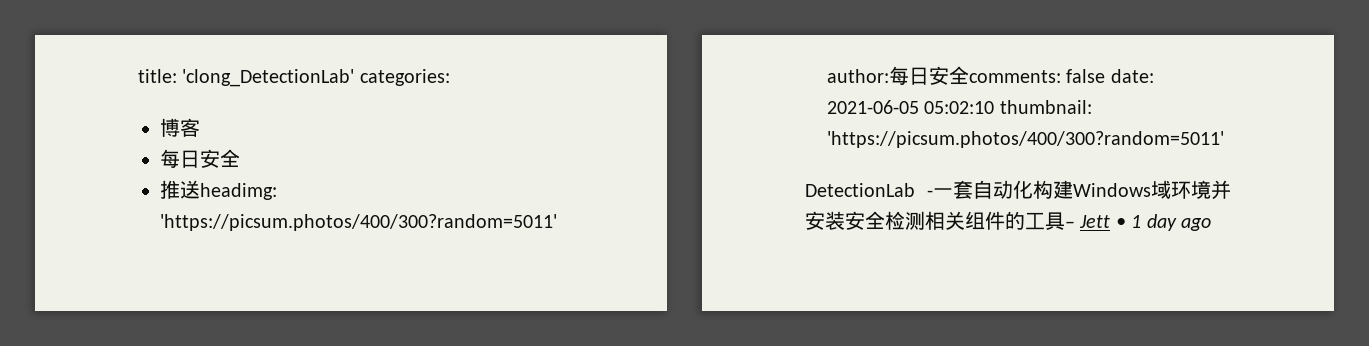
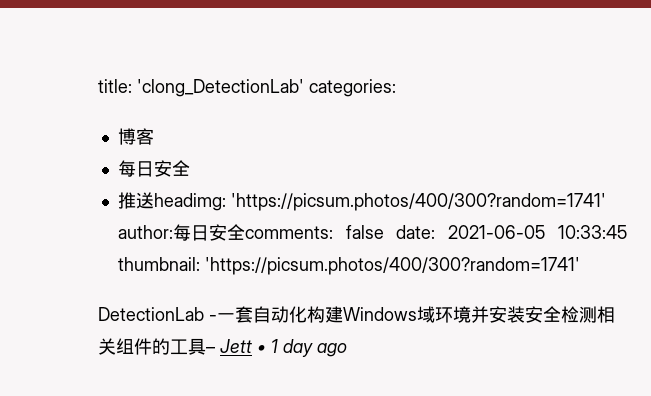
- 推送headimg: 'https://picsum.photos/400/300?random=5011' author:每日安全comments: false date: 2021-06-05 05:02:10 thumbnail: 'https://picsum.photos/400/300?random=5011'
+ 推送headimg: 'https://picsum.photos/400/300?random=1741' author:每日安全comments: false date: 2021-06-05 10:33:45 thumbnail: 'https://picsum.photos/400/300?random=1741'

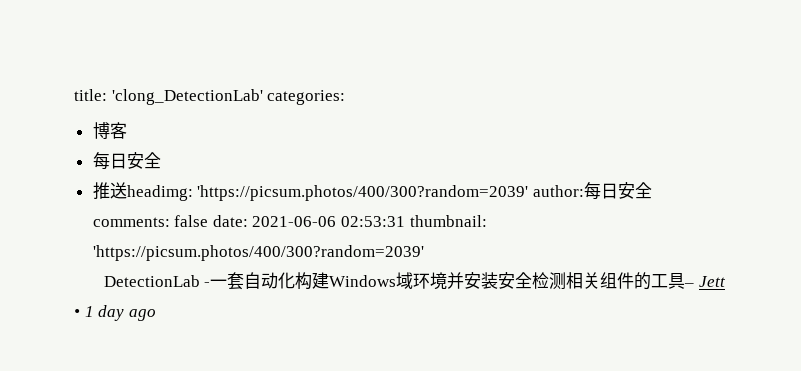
- 推送headimg: 'https://picsum.photos/400/300?random=1741' author:每日安全comments: false date: 2021-06-05 10:33:45 thumbnail: 'https://picsum.photos/400/300?random=1741'
+ 推送headimg: 'https://picsum.photos/400/300?random=2039' author:每日安全comments: false date: 2021-06-06 02:53:31 thumbnail: 'https://picsum.photos/400/300?random=2039'

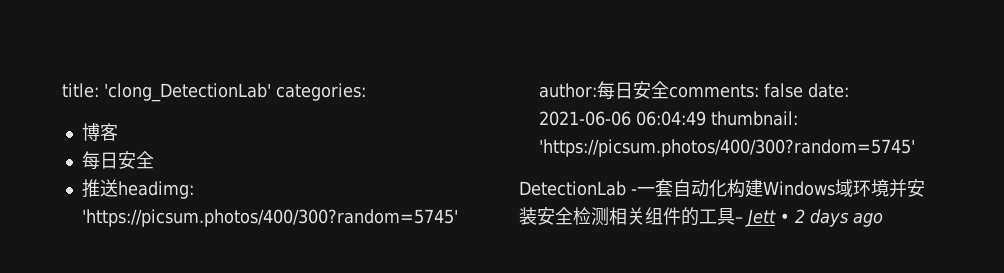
- 推送headimg: 'https://picsum.photos/400/300?random=2039' author:每日安全comments: false date: 2021-06-06 02:53:31 thumbnail: 'https://picsum.photos/400/300?random=2039'
+ 推送headimg: 'https://picsum.photos/400/300?random=5745' author:每日安全comments: false date: 2021-06-06 06:04:49 thumbnail: 'https://picsum.photos/400/300?random=5745'
- DetectionLab -一套自动化构建Windows域环境并安装安全检测相关组件的工具– Jett • 1 day ago
+ DetectionLab -一套自动化构建Windows域环境并安装安全检测相关组件的工具– Jett • 2 days ago

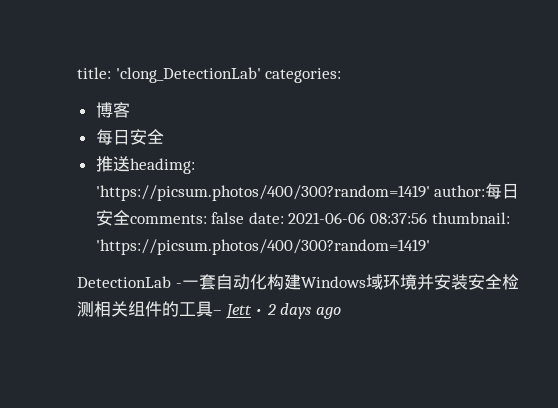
- 推送headimg: 'https://picsum.photos/400/300?random=5745' author:每日安全comments: false date: 2021-06-06 06:04:49 thumbnail: 'https://picsum.photos/400/300?random=5745'
+ 推送headimg: 'https://picsum.photos/400/300?random=1419' author:每日安全comments: false date: 2021-06-06 08:37:56 thumbnail: 'https://picsum.photos/400/300?random=1419'

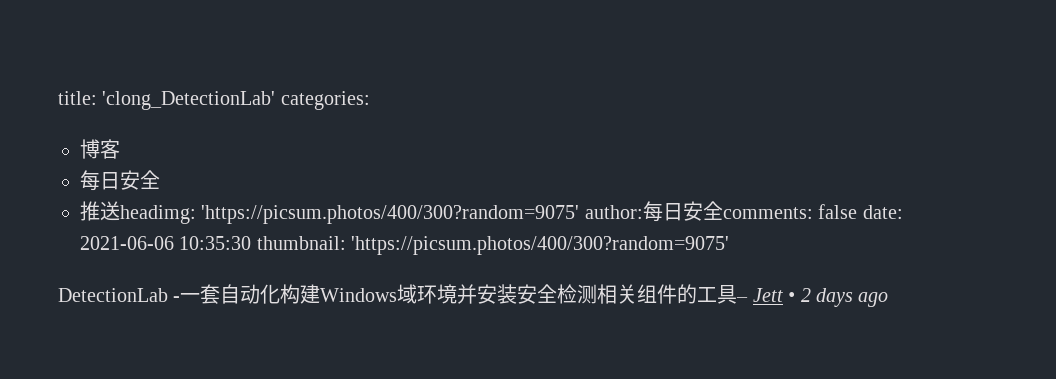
- 推送headimg: 'https://picsum.photos/400/300?random=1419' author:每日安全comments: false date: 2021-06-06 08:37:56 thumbnail: 'https://picsum.photos/400/300?random=1419'
+ 推送headimg: 'https://picsum.photos/400/300?random=9075' author:每日安全comments: false date: 2021-06-06 10:35:30 thumbnail: 'https://picsum.photos/400/300?random=9075'

